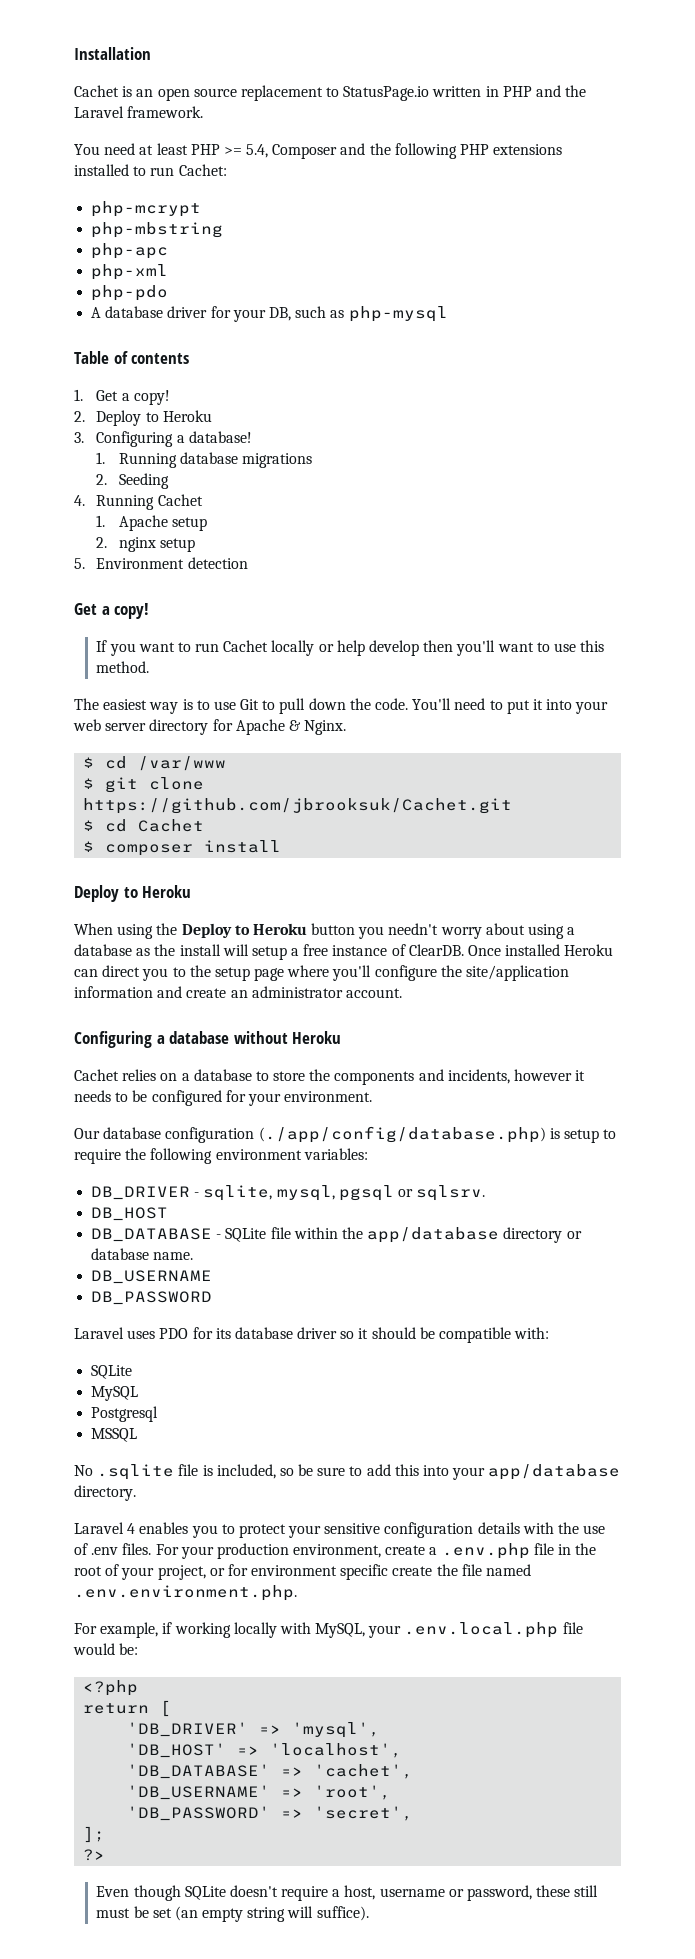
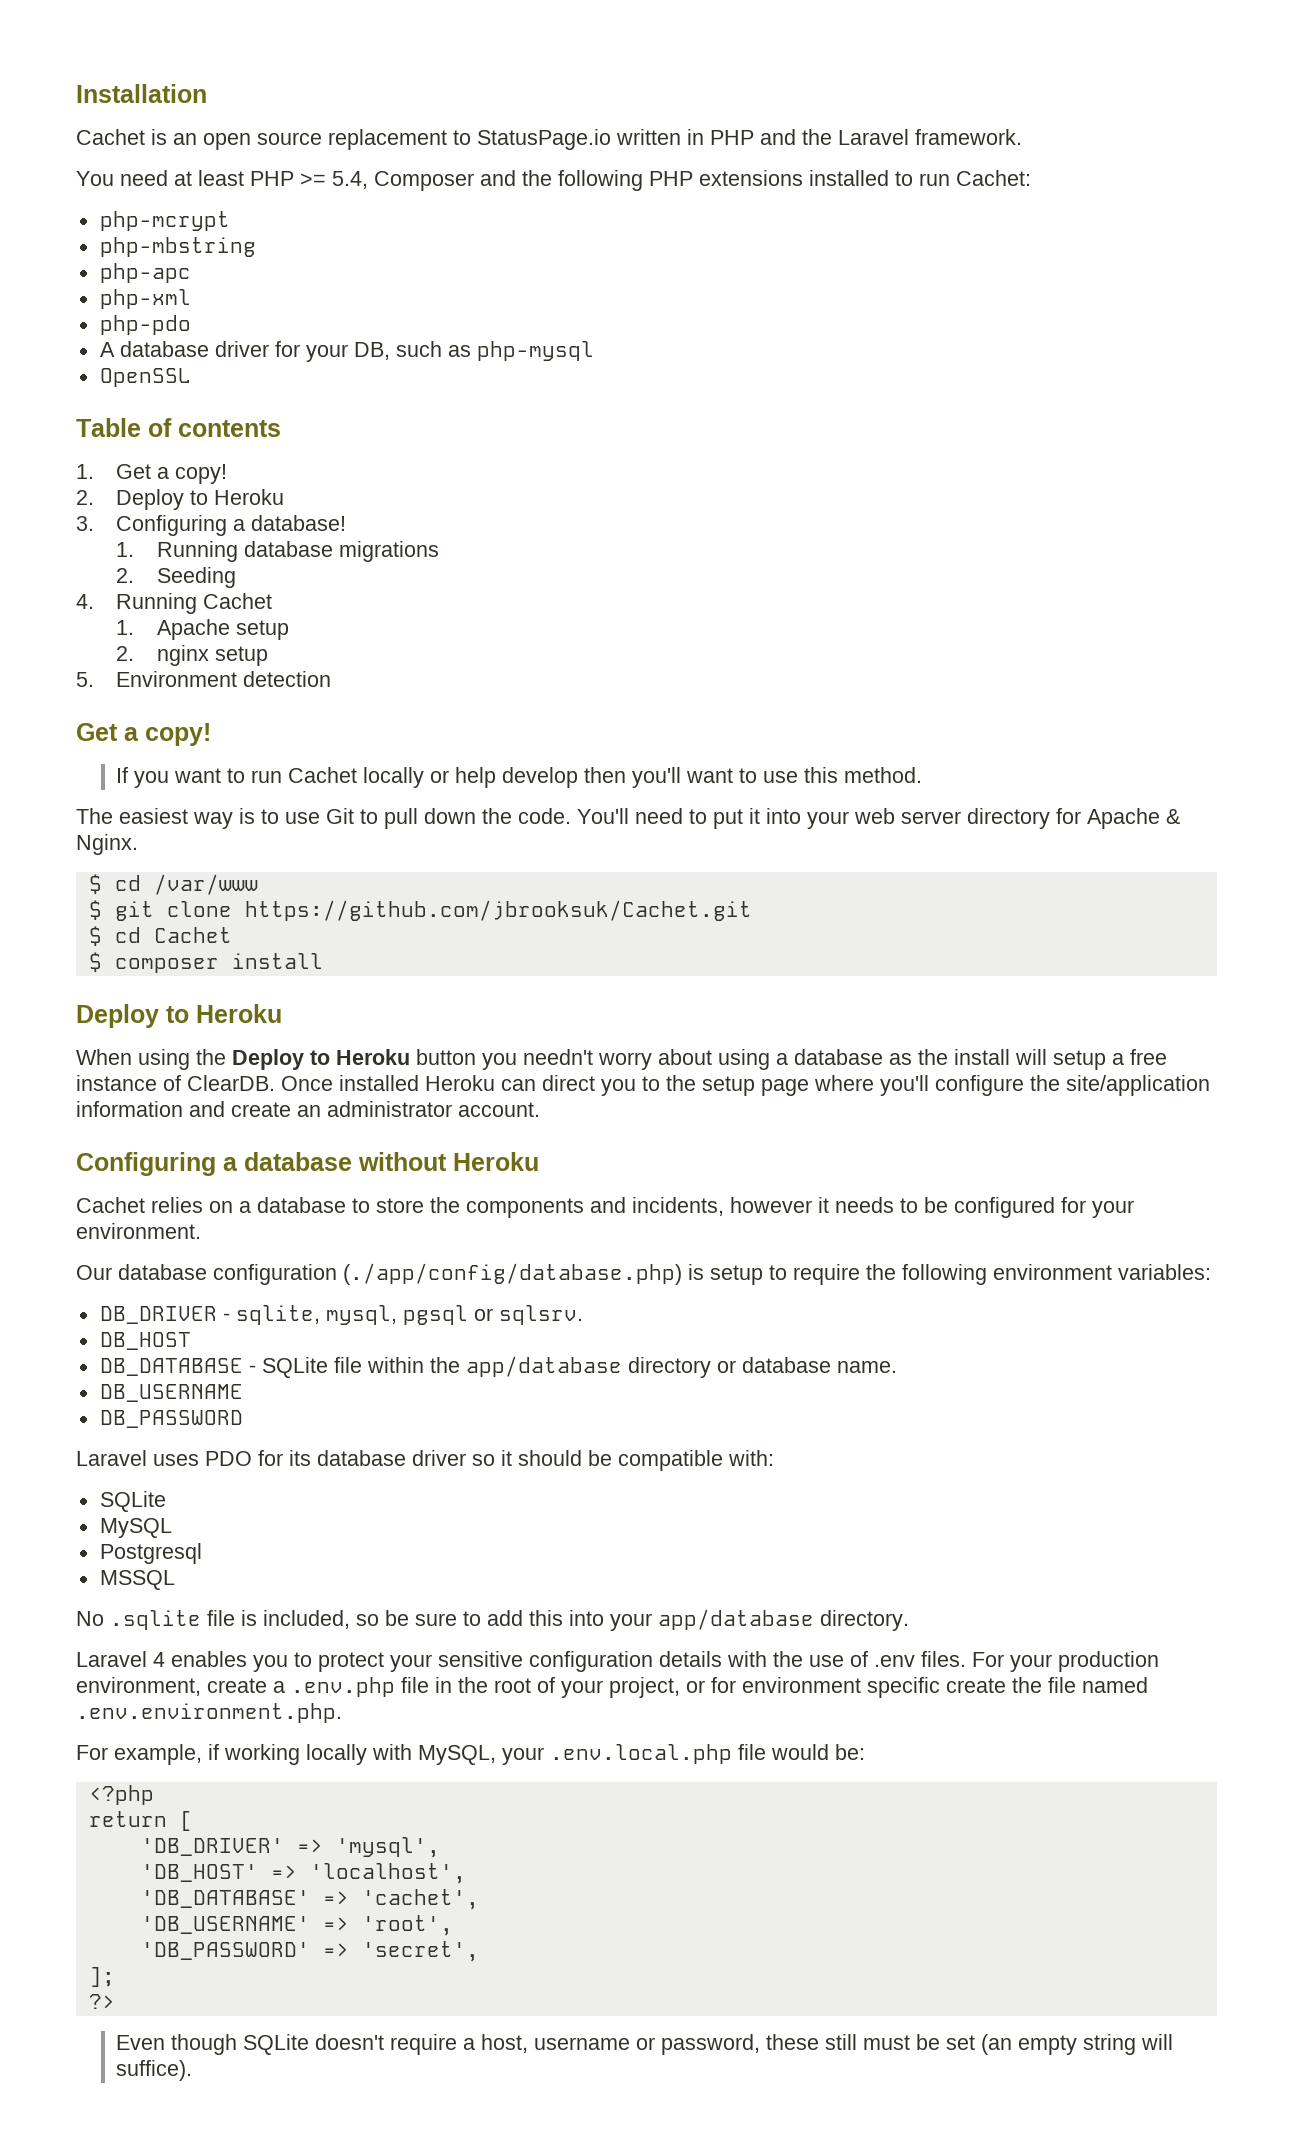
+ OpenSSL

